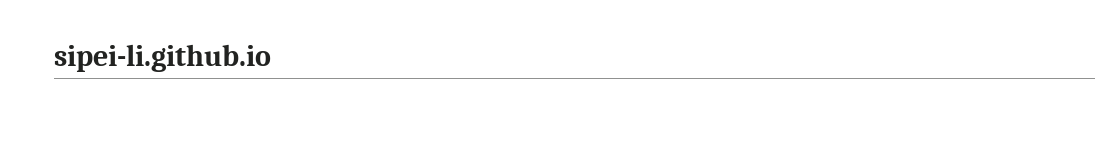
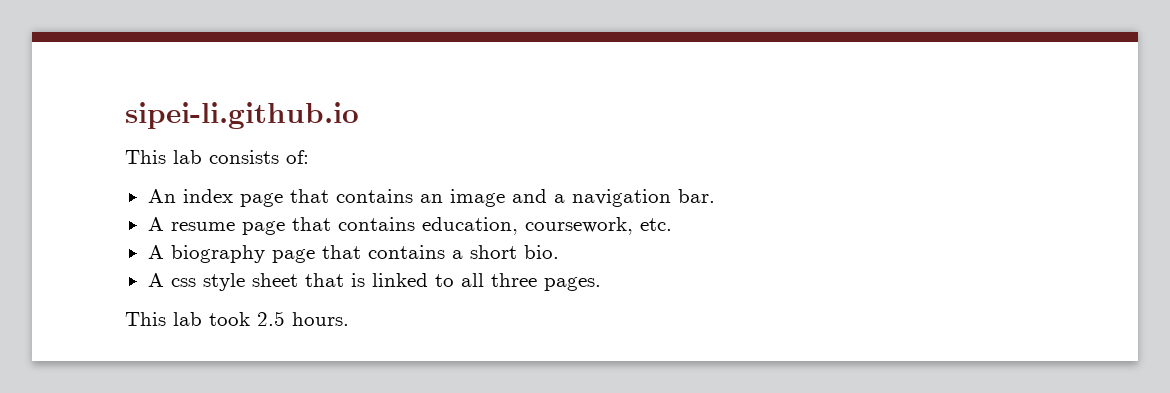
+ This lab consists of:
+ An index page that contains an image and a navigation bar.
+ A resume page that contains education, coursework, etc.
+ A biography page that contains a short bio.
+ A css style sheet that is linked to all three pages.
+ This lab took 2.5 hours.

